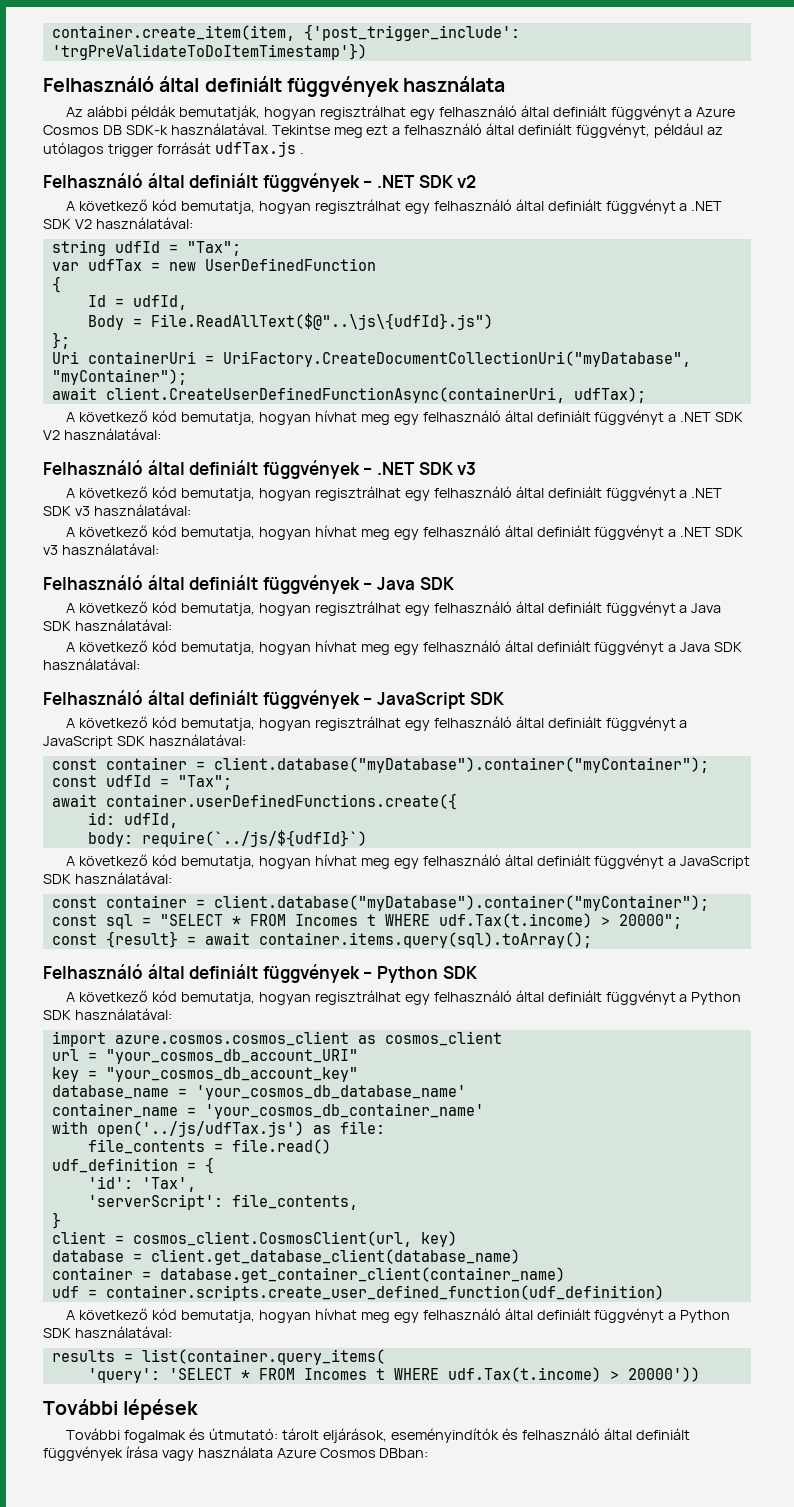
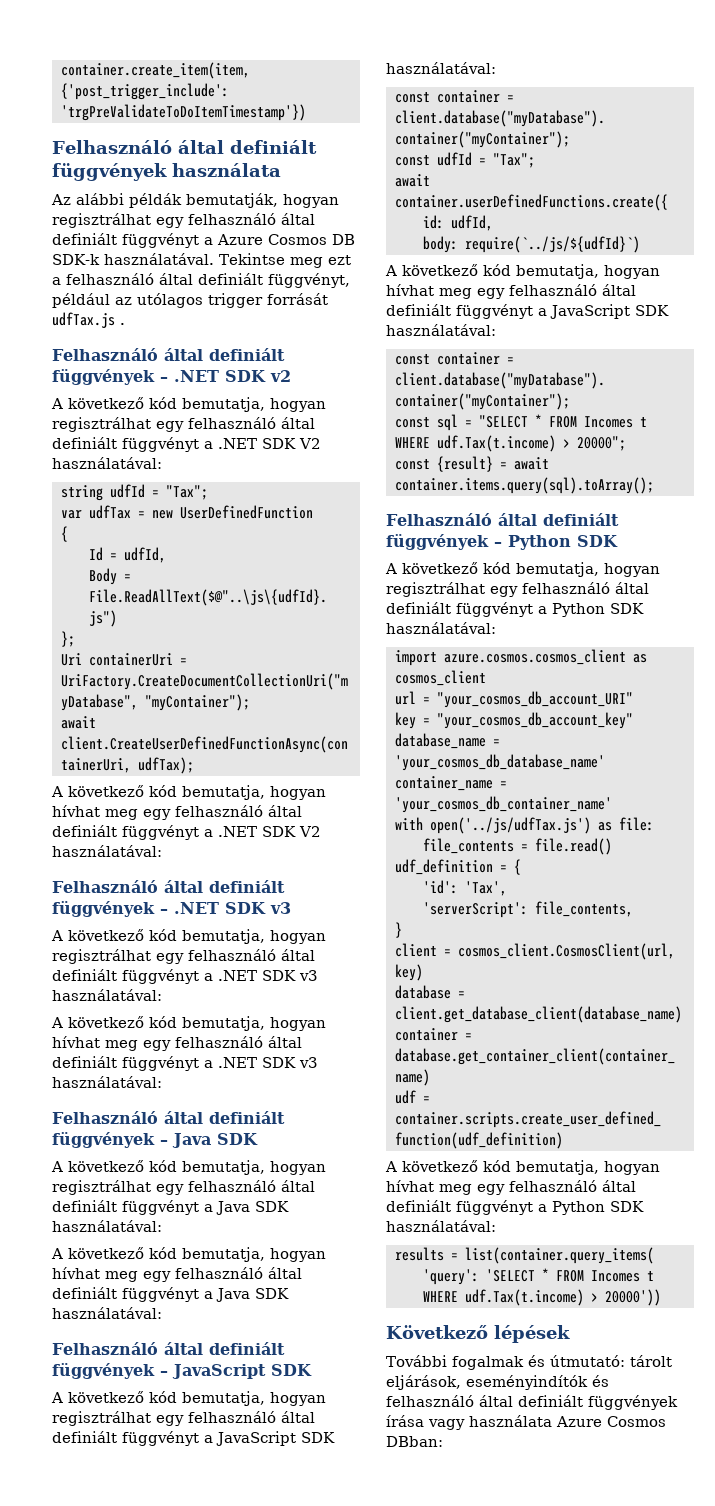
- További lépések
+ Következő lépések

